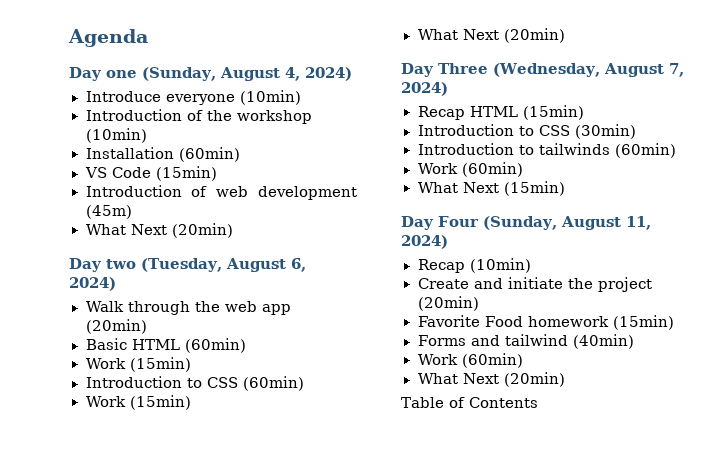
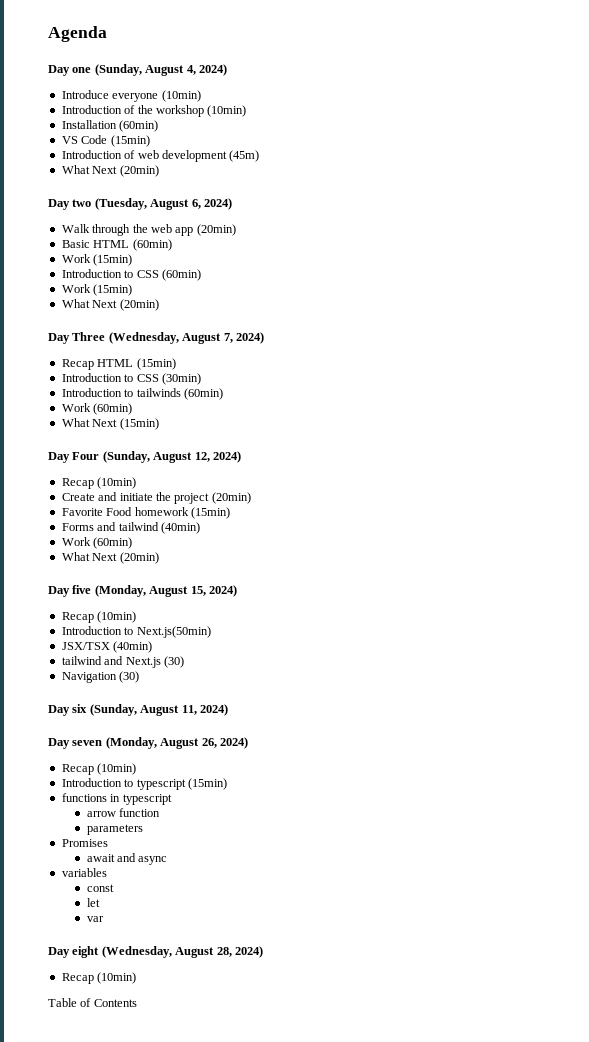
- Day Four (Sunday, August 11, 2024)
+ Day Four (Sunday, August 12, 2024)
+ Day five (Monday, August 15, 2024)
+ Recap (10min)
+ Introduction to Next.js(50min)
+ JSX/TSX (40min)
+ tailwind and Next.js (30)
+ Navigation (30)
+ Day six (Sunday, August 11, 2024)
+ Day seven (Monday, August 26, 2024)
+ Recap (10min)
+ Introduction to typescript (15min)
+ functions in typescript
+ arrow function
+ parameters
+ Promises
+ await and async
+ variables
+ const
+ let
+ var
+ Day eight (Wednesday, August 28, 2024)
+ Recap (10min)

